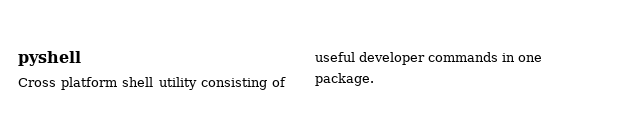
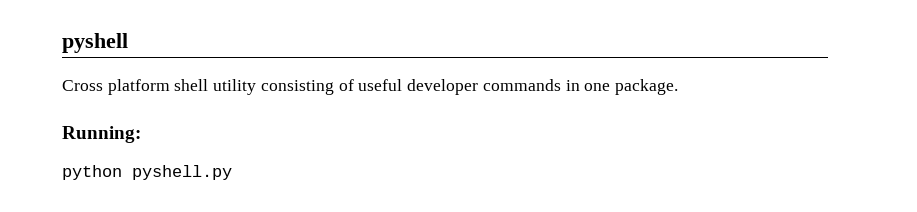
+ Running:
+ python pyshell.py

